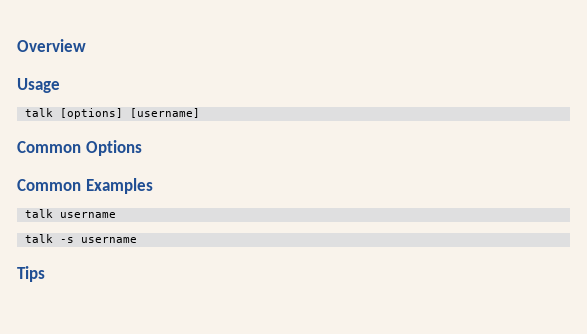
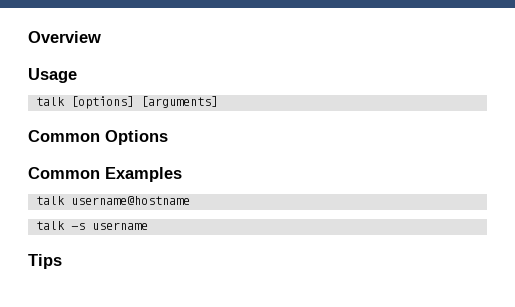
- talk [options] [username]
+ talk [options] [arguments]
- talk username
+ talk username@hostname

